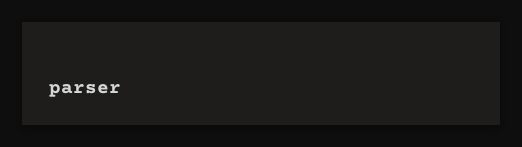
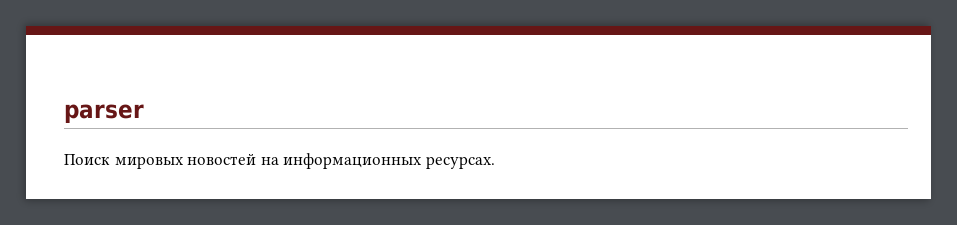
+ Поиск мировых новостей на информационных ресурсах.

